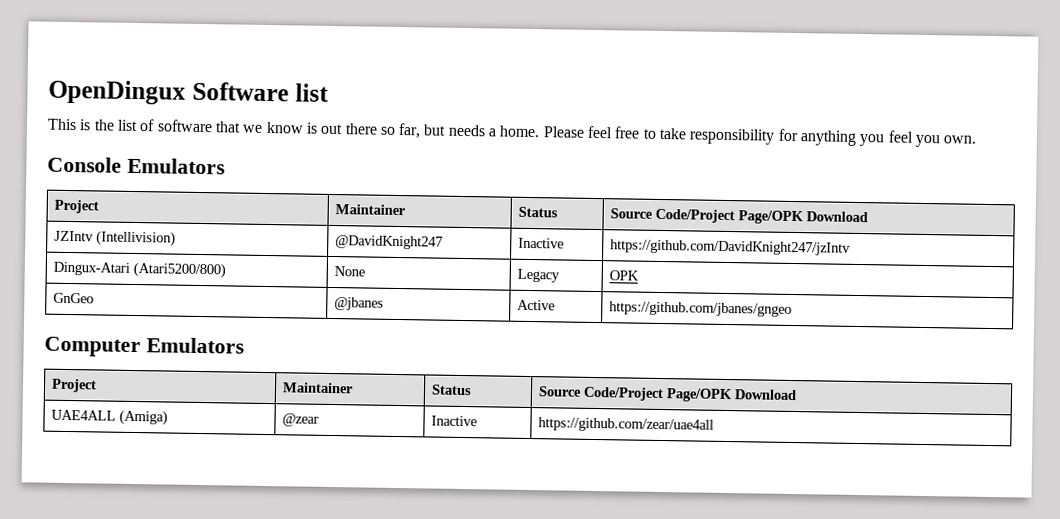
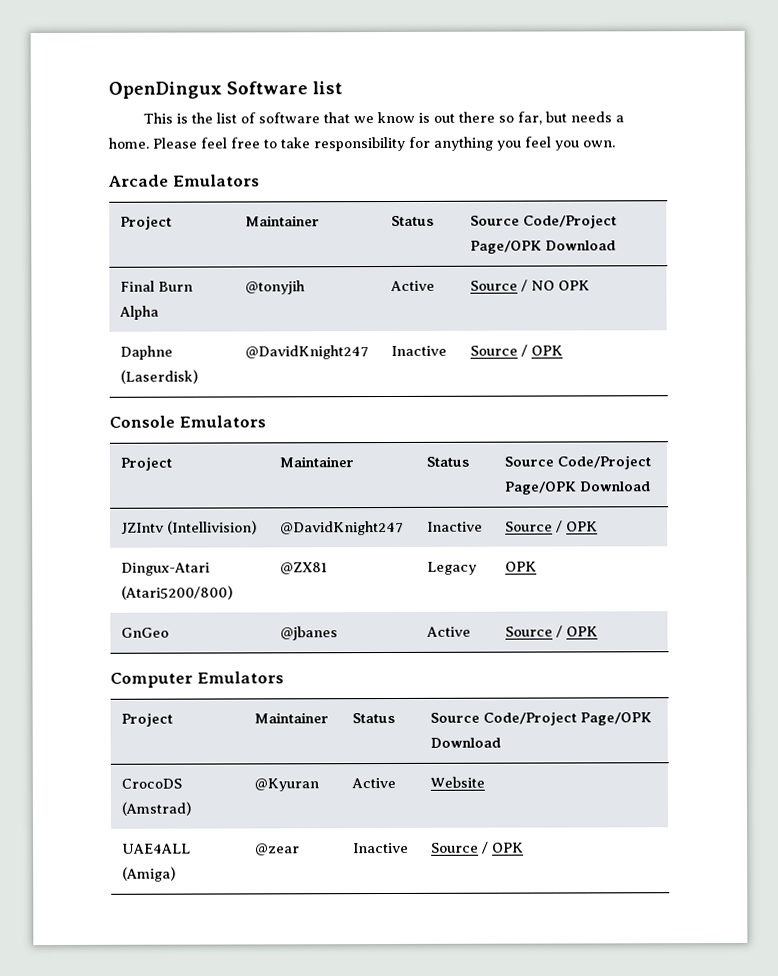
+ Arcade Emulators
+ Project | Maintainer | Status | Source Code/Project Page/OPK Download
+ Final Burn Alpha | @tonyjih | Active | Source / NO OPK
+ Daphne (Laserdisk) | @DavidKnight247 | Inactive | Source / OPK
- JZIntv (Intellivision) | @DavidKnight247 | Inactive | https://github.com/DavidKnight247/jzIntv
+ JZIntv (Intellivision) | @DavidKnight247 | Inactive | Source / OPK
- Dingux-Atari (Atari5200/800) | None | Legacy | OPK
+ Dingux-Atari (Atari5200/800) | @ZX81 | Legacy | OPK
- GnGeo | @jbanes | Active | https://github.com/jbanes/gngeo
+ GnGeo | @jbanes | Active | Source / OPK
+ CrocoDS (Amstrad) | @Kyuran | Active | Website
- UAE4ALL (Amiga) | @zear | Inactive | https://github.com/zear/uae4all
+ UAE4ALL (Amiga) | @zear | Inactive | Source / OPK

